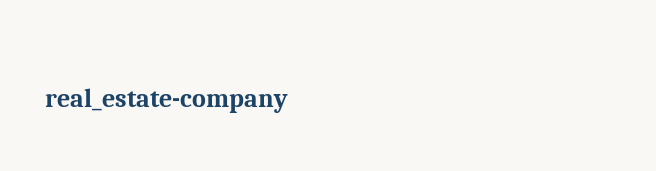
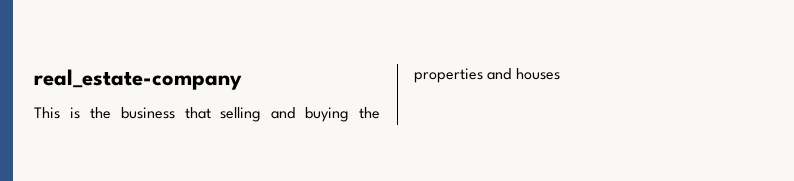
+ This is the business that selling and buying the properties and houses

